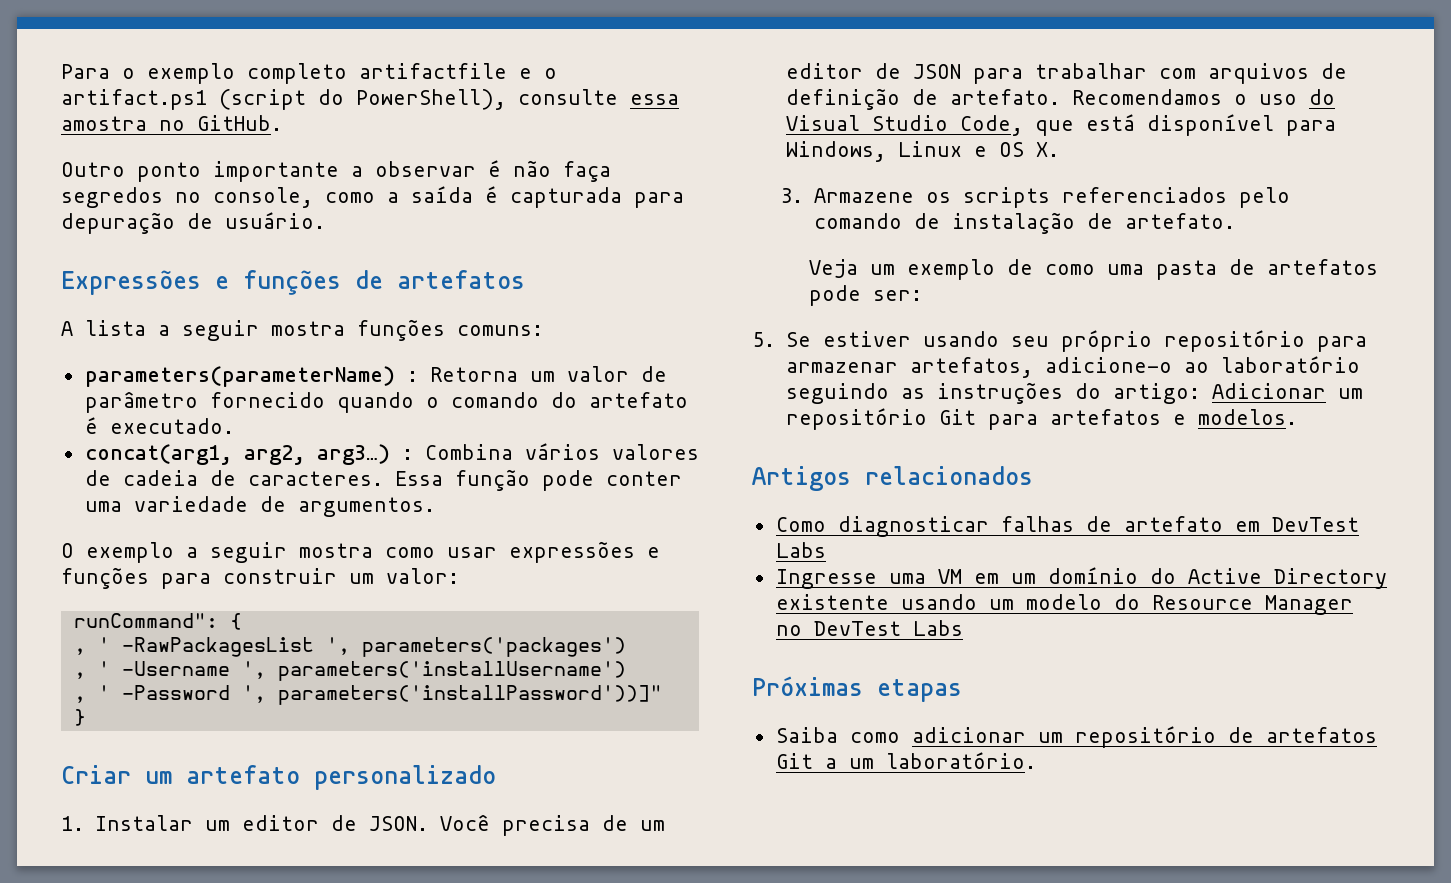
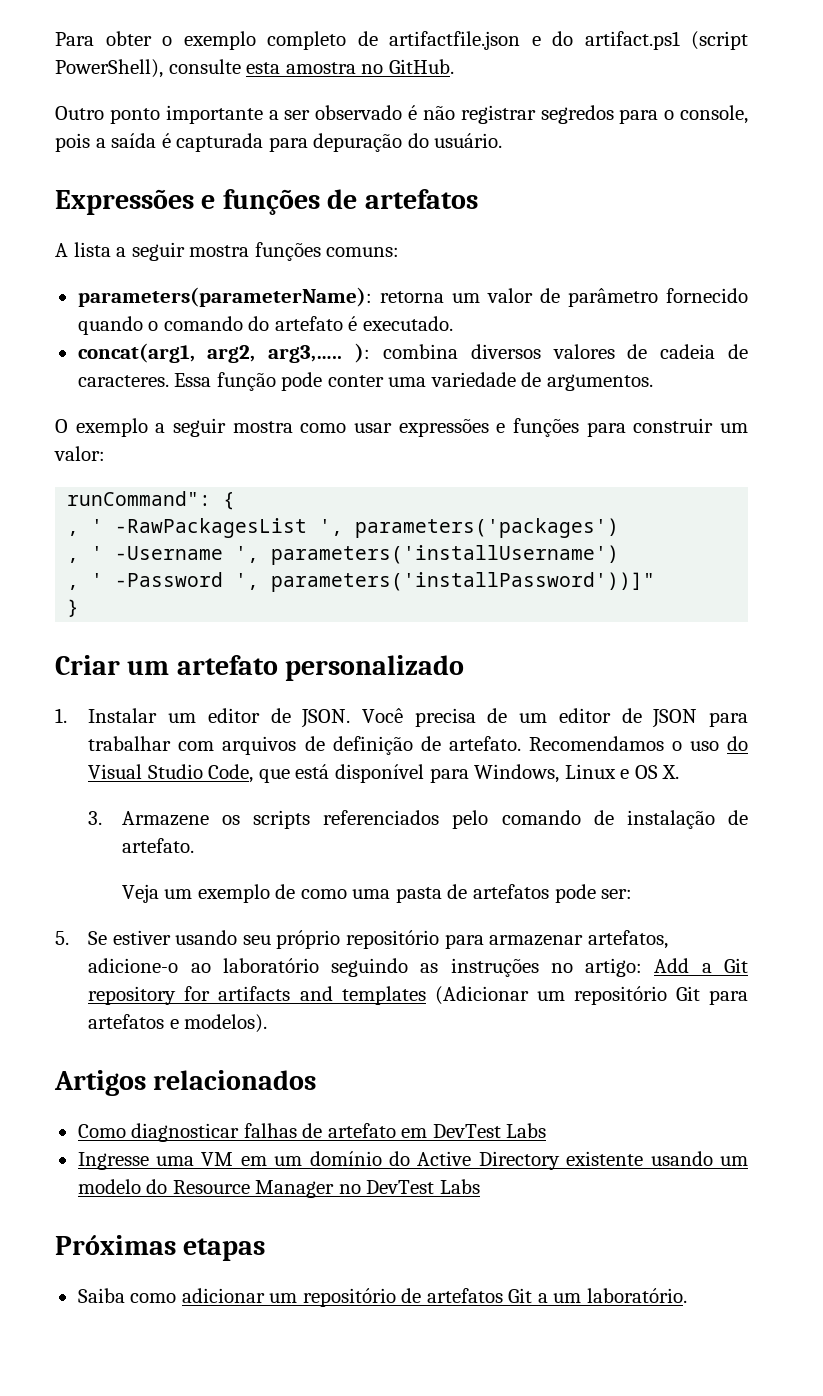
- Para o exemplo completo artifactfile e o artifact.ps1 (script do PowerShell), consulte essa amostra no GitHub.
+ Para obter o exemplo completo de artifactfile.json e do artifact.ps1 (script PowerShell), consulte esta amostra no GitHub.
- Outro ponto importante a observar é não faça segredos no console, como a saída é capturada para depuração de usuário.
+ Outro ponto importante a ser observado é não registrar segredos para o console, pois a saída é capturada para depuração do usuário.
- parameters(parameterName) : Retorna um valor de parâmetro fornecido quando o comando do artefato é executado.
+ parameters(parameterName): retorna um valor de parâmetro fornecido quando o comando do artefato é executado.
- concat(arg1, arg2, arg3…) : Combina vários valores de cadeia de caracteres.
+ concat(arg1, arg2, arg3,….. ): combina diversos valores de cadeia de caracteres.
- 5. Se estiver usando seu próprio repositório para armazenar artefatos, adicione-o ao laboratório seguindo as instruções do artigo: Adicionar um repositório Git para artefatos e modelos.
+ 5. Se estiver usando seu próprio repositório para armazenar artefatos, adicione-o ao laboratório seguindo as instruções no artigo: Add a Git repository for artifacts and templates (Adicionar um repositório Git para artefatos e modelos).

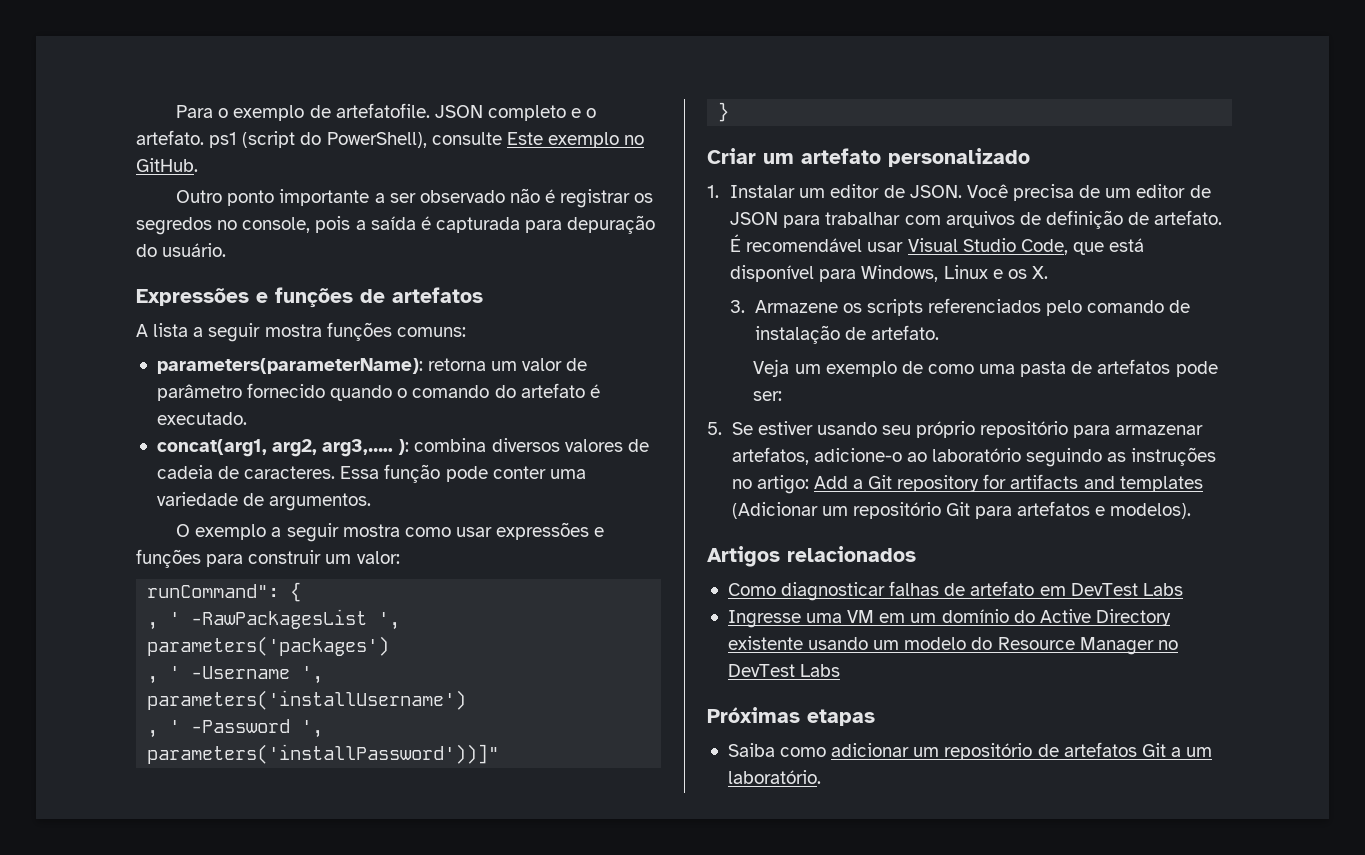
- Para obter o exemplo completo de artifactfile.json e do artifact.ps1 (script PowerShell), consulte esta amostra no GitHub.
+ Para o exemplo de artefatofile. JSON completo e o artefato. ps1 (script do PowerShell), consulte Este exemplo no GitHub.
- Outro ponto importante a ser observado é não registrar segredos para o console, pois a saída é capturada para depuração do usuário.
+ Outro ponto importante a ser observado não é registrar os segredos no console, pois a saída é capturada para depuração do usuário.
- Recomendamos o uso do Visual Studio Code, que está disponível para Windows, Linux e OS X.
+ É recomendável usar Visual Studio Code, que está disponível para Windows, Linux e os X.

